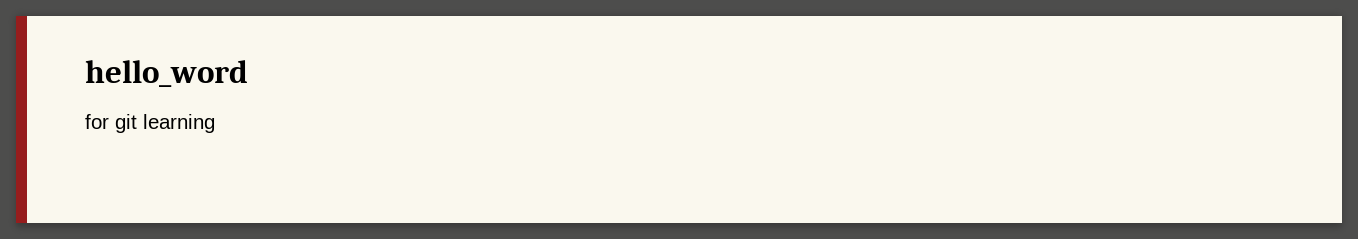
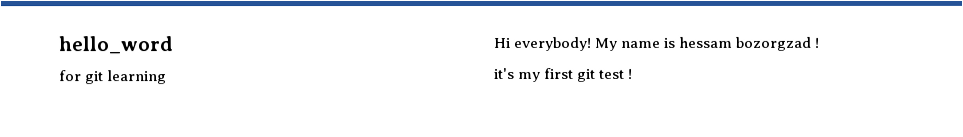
+ Hi everybody! My name is hessam bozorgzad !
+ it's my first git test !

